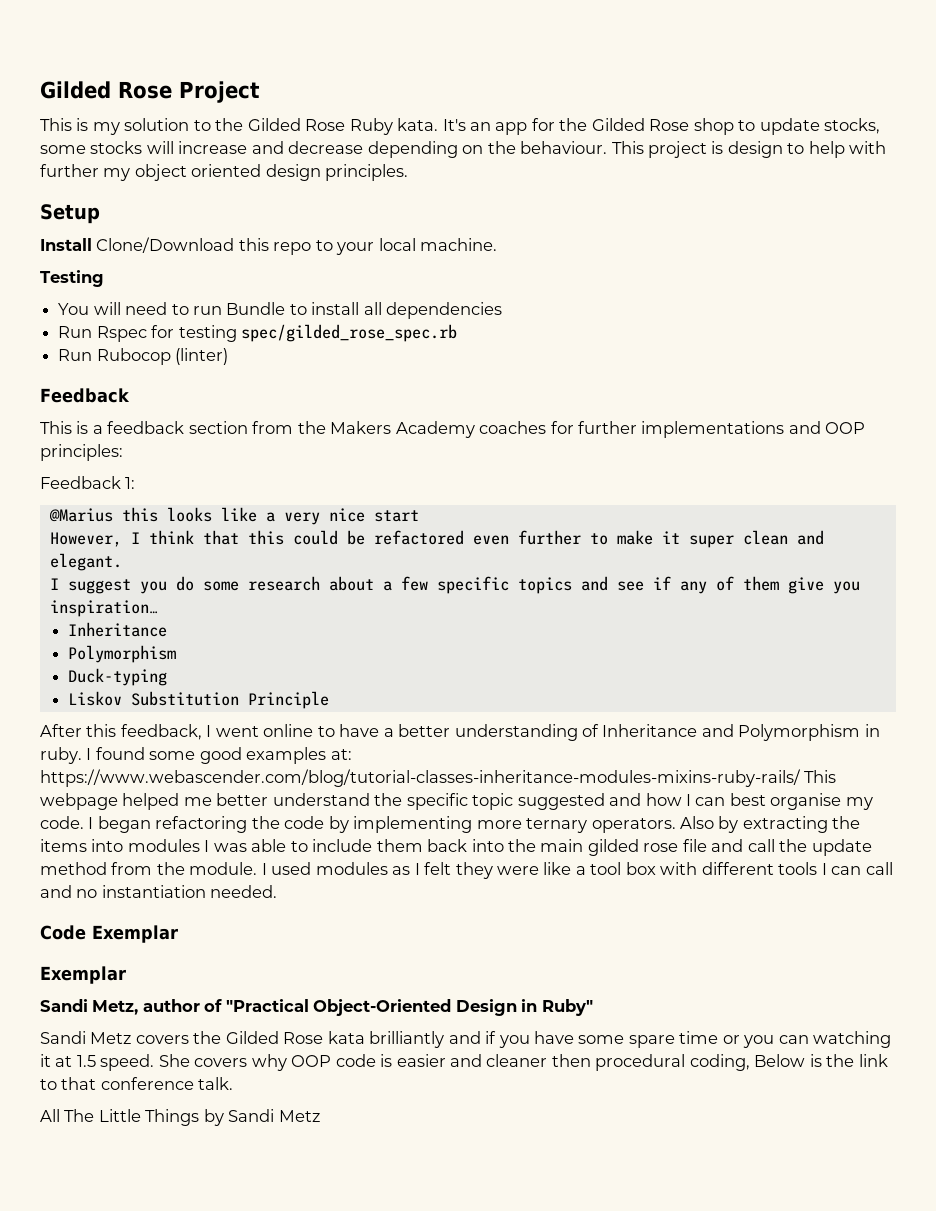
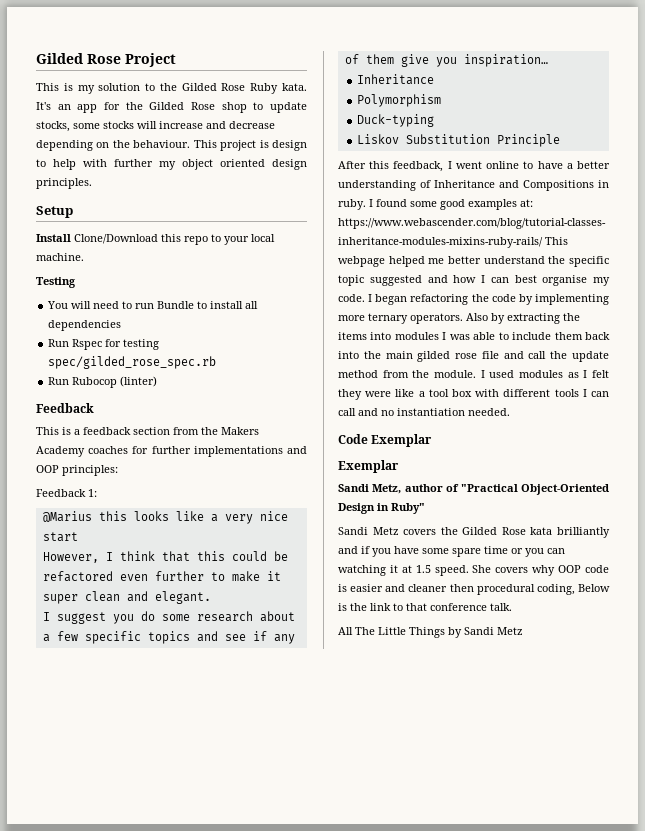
- After this feedback, I went online to have a better understanding of Inheritance and Polymorphism in ruby.
+ After this feedback, I went online to have a better understanding of Inheritance and Compositions in ruby.

